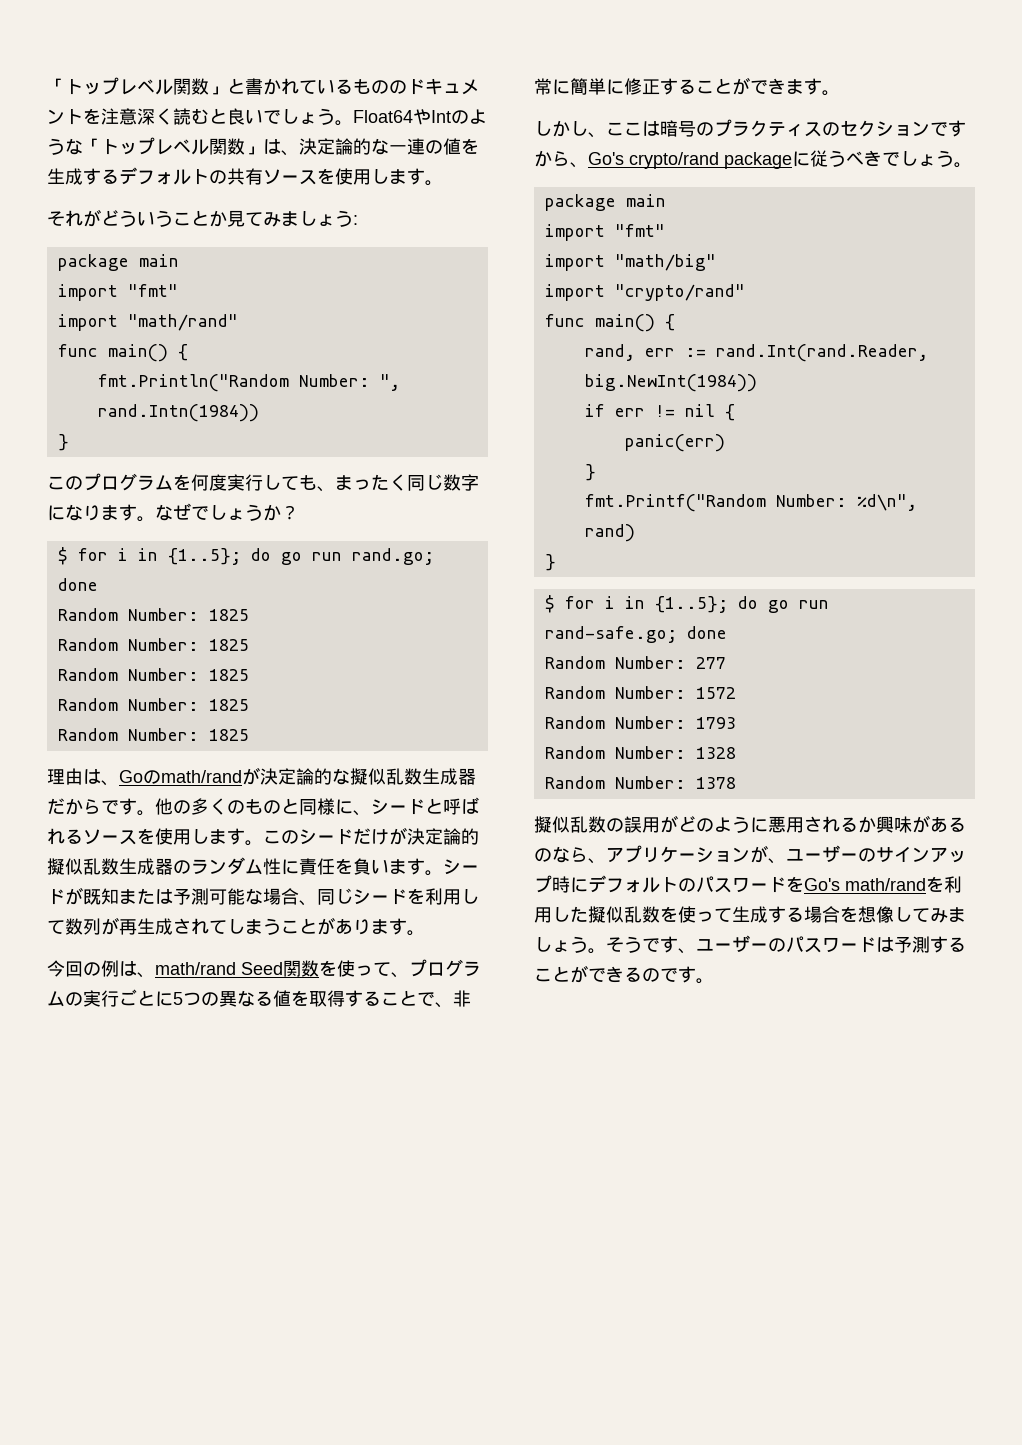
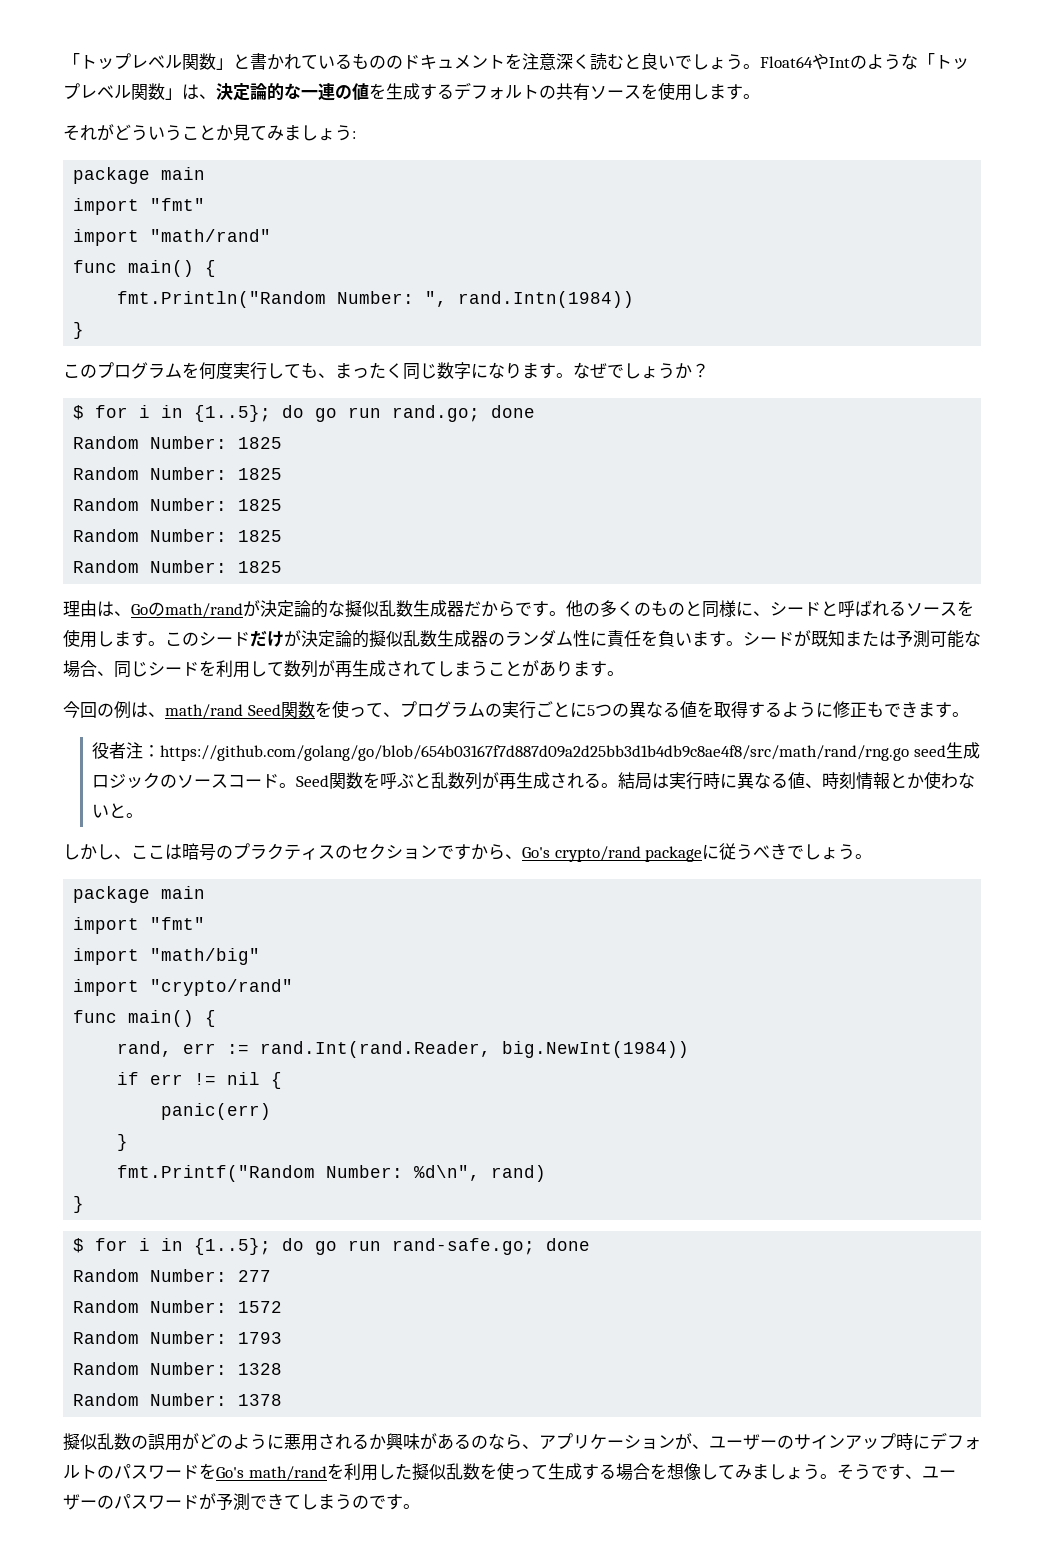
- 今回の例は、math/rand Seed関数を使って、プログラムの実行ごとに5つの異なる値を取得することで、非常に簡単に修正することができます。
+ 今回の例は、math/rand Seed関数を使って、プログラムの実行ごとに5つの異なる値を取得するように修正もできます。
+ 役者注：https://github.com/golang/go/blob/654b03167f7d887d09a2d25bb3d1b4db9c8ae4f8/src/math/rand/rng.go seed生成ロジックのソースコード。Seed関数を呼ぶと乱数列が再生成される。結局は実行時に異なる値、時刻情報とか使わないと。
- そうです、ユーザーのパスワードは予測することができるのです。
+ そうです、ユーザーのパスワードが予測できてしまうのです。

